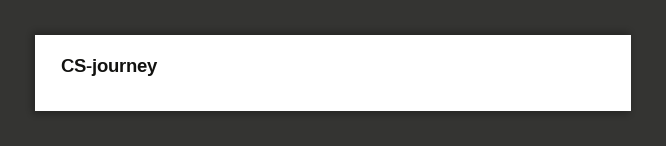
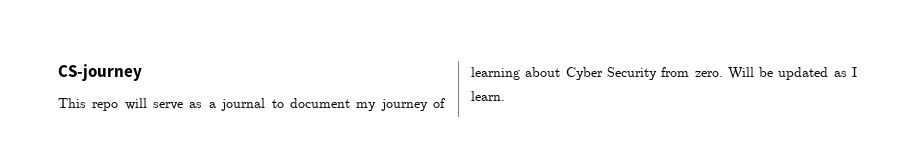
+ This repo will serve as a journal to document my journey of learning about Cyber Security from zero. Will be updated as I learn.

